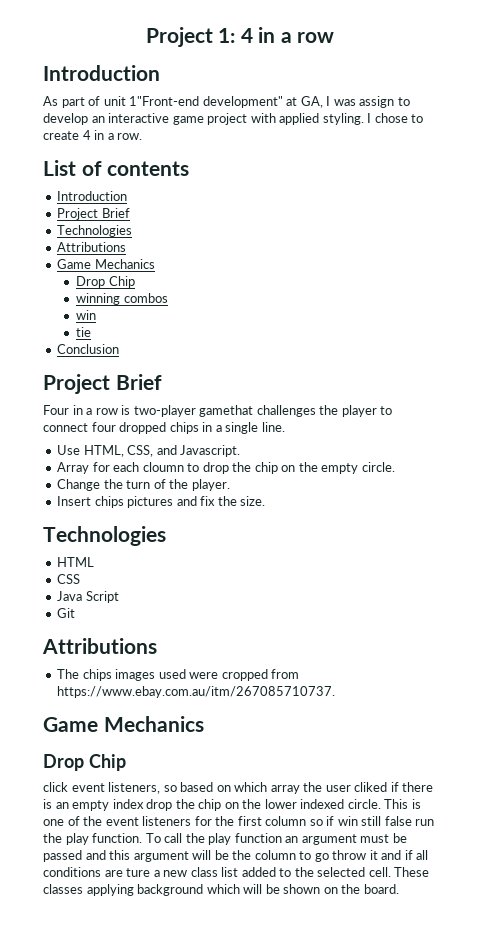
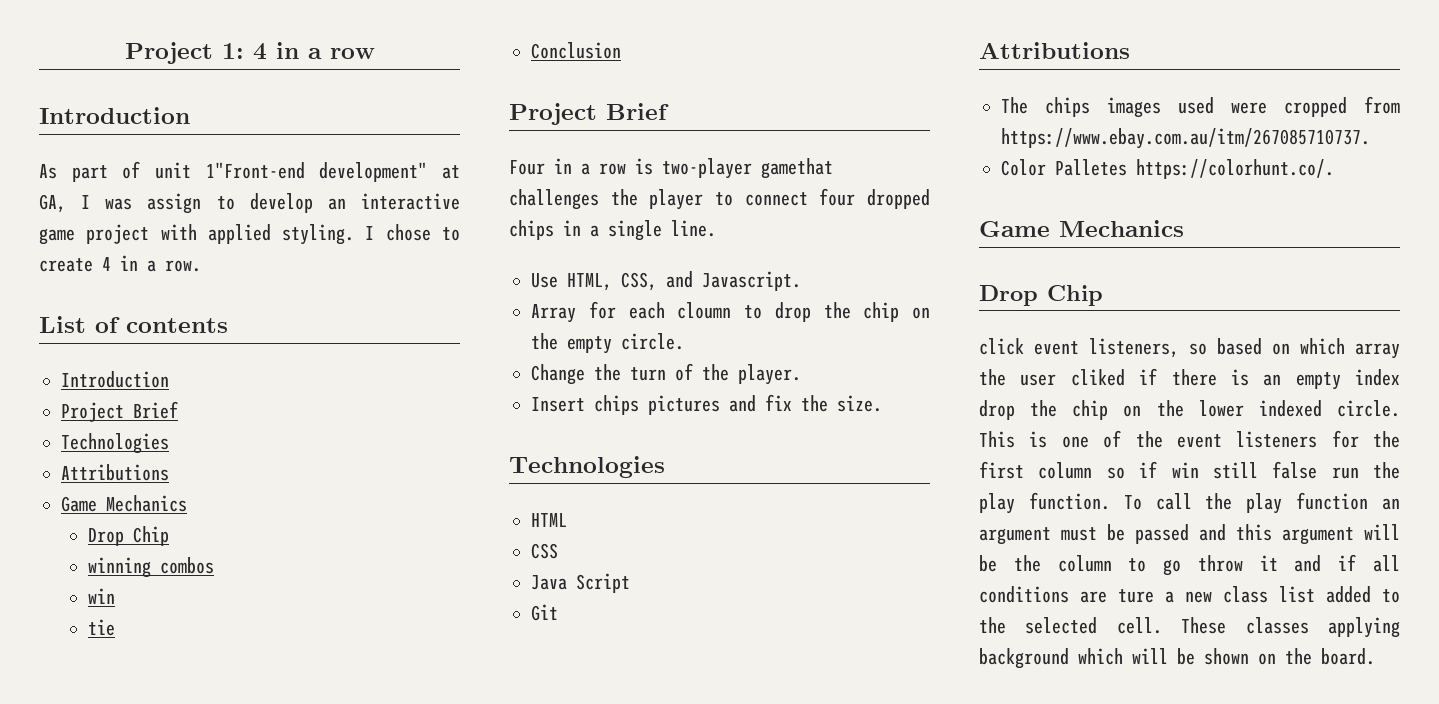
+ Color Palletes https://colorhunt.co/.

